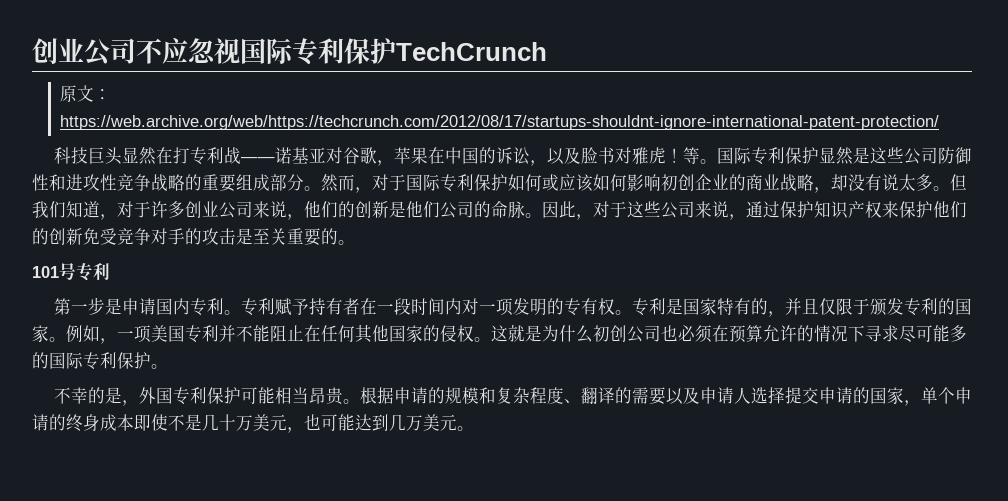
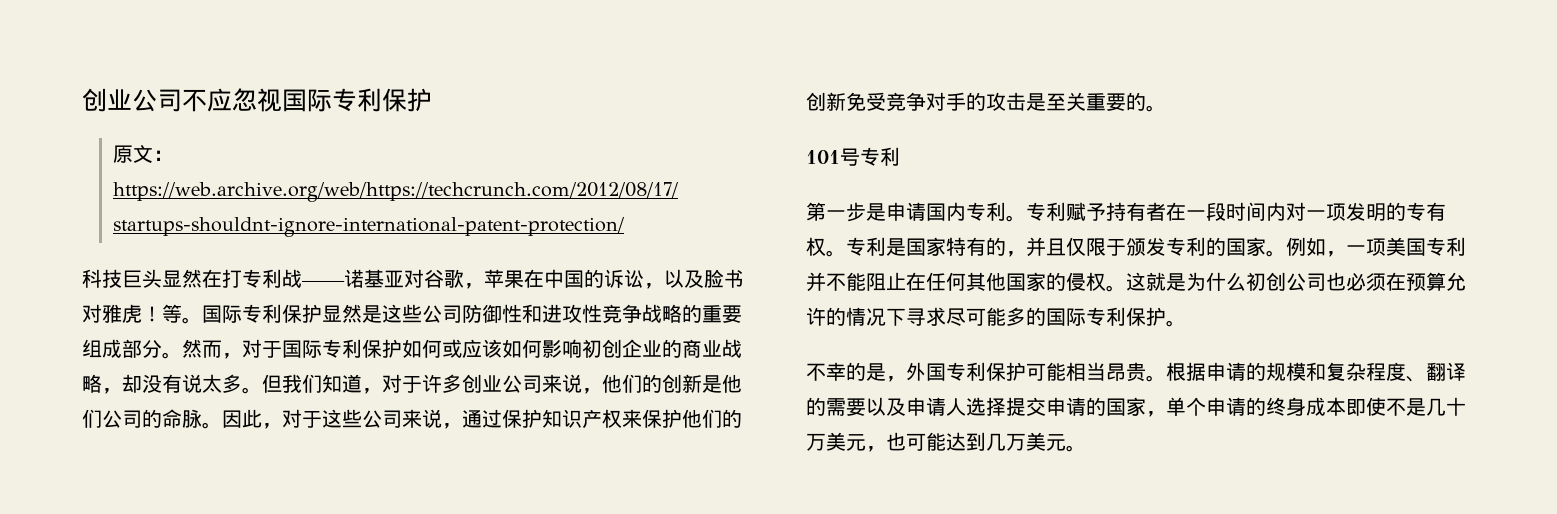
- 创业公司不应忽视国际专利保护TechCrunch
+ 创业公司不应忽视国际专利保护

